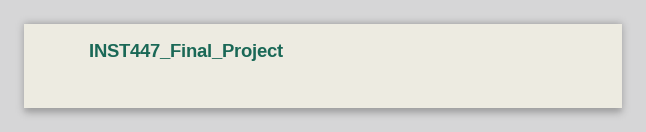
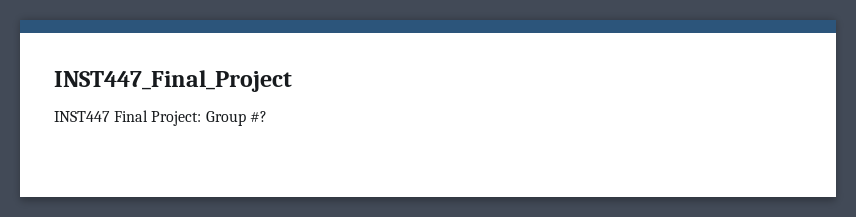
+ INST447 Final Project: Group #?

